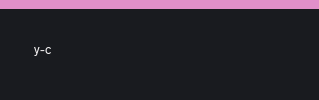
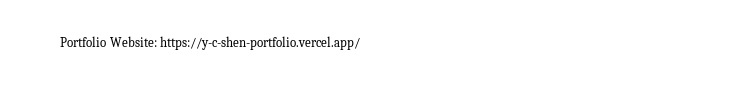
- y-c
+ Portfolio Website: https://y-c-shen-portfolio.vercel.app/

